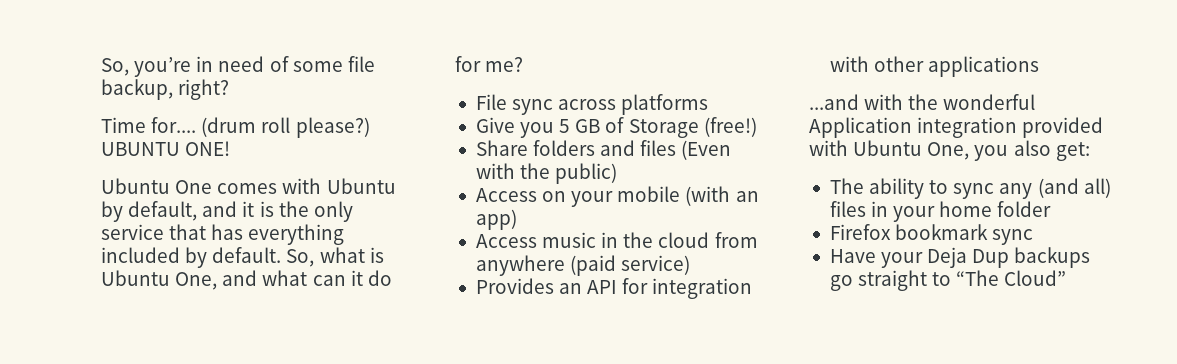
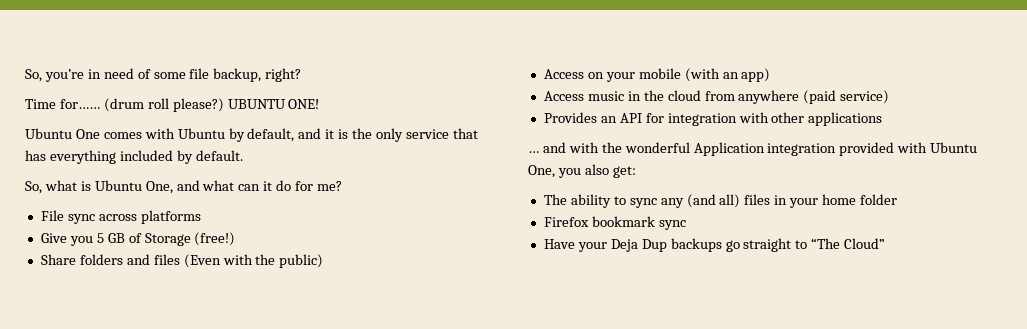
- Time for....
+ Time for……
- Ubuntu One comes with Ubuntu by default, and it is the only service that has everything included by default. So, what is Ubuntu One, and what can it do for me?
+ Ubuntu One comes with Ubuntu by default, and it is the only service that has everything included by default.
+ So, what is Ubuntu One, and what can it do for me?
- ...and with the wonderful Application integration provided with Ubuntu One, you also get:
+ … and with the wonderful Application integration provided with Ubuntu One, you also get:

